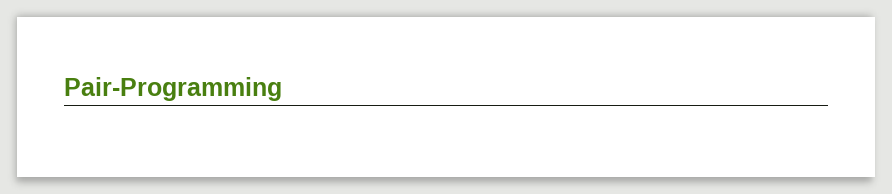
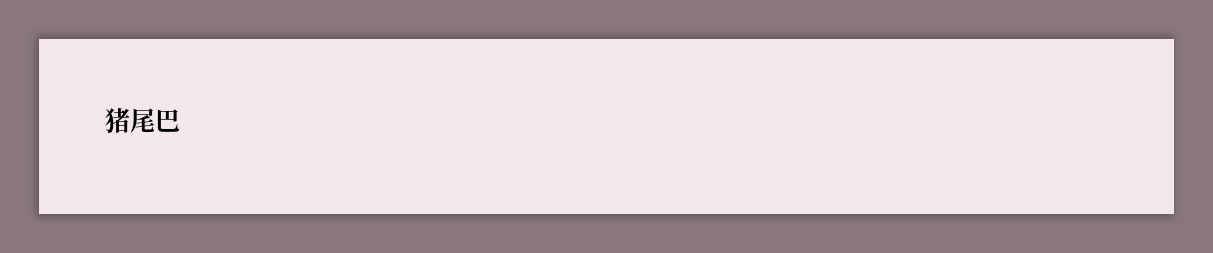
- Pair-Programming
+ 猪尾巴

